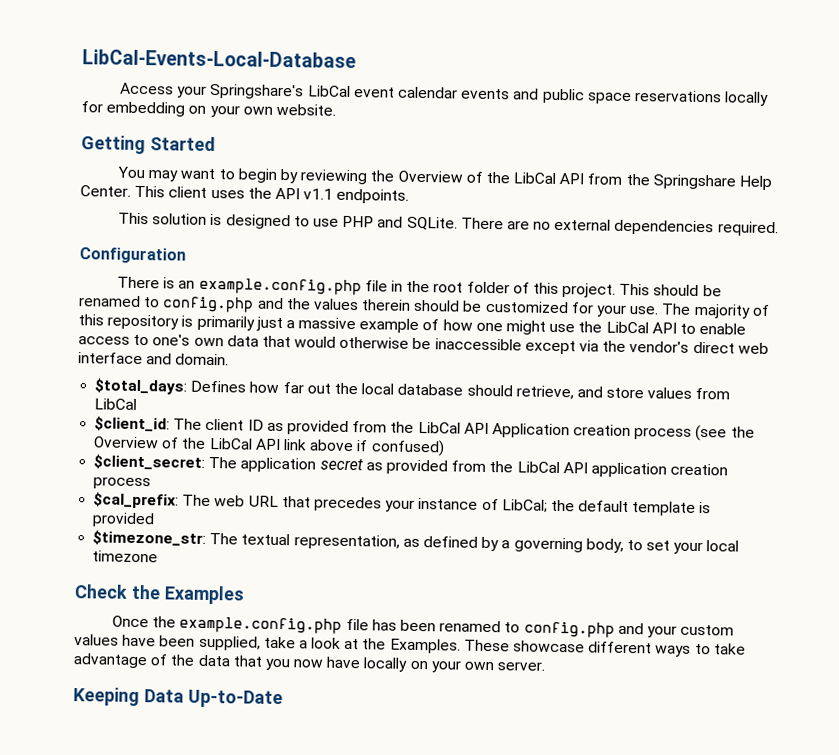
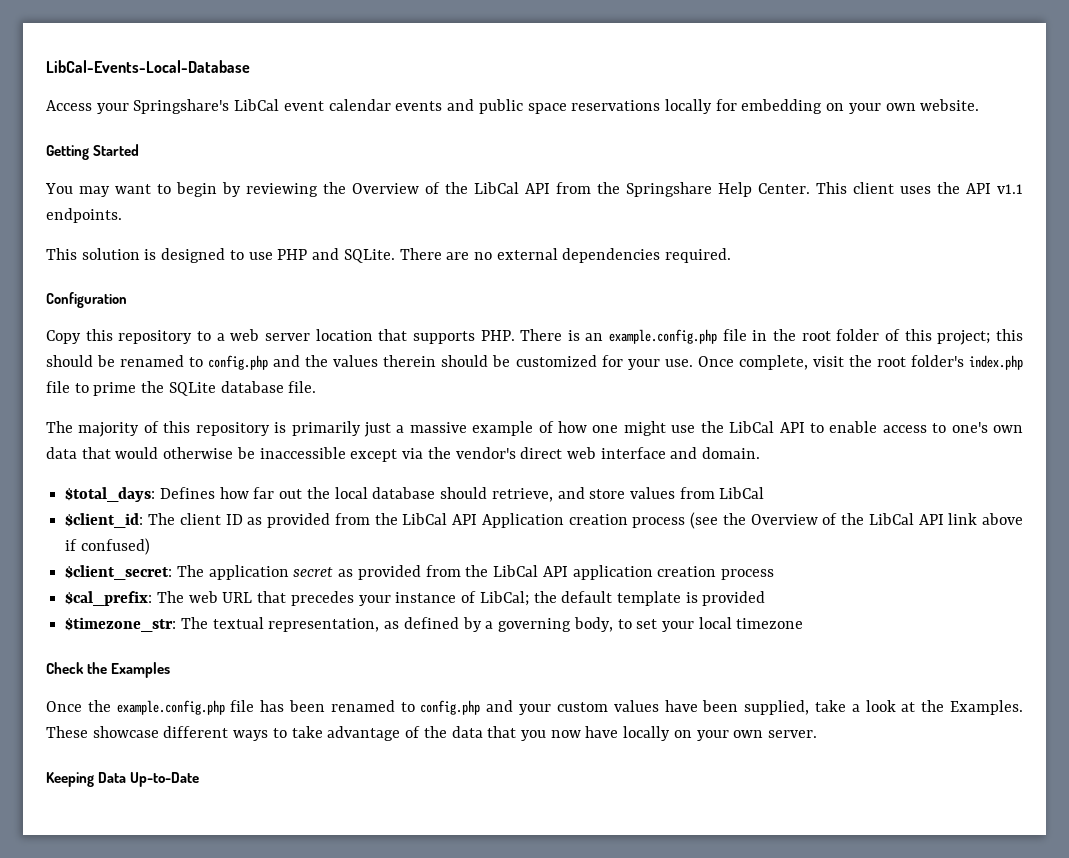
- There is an example.config.php file in the root folder of this project. This should be renamed to config.php and the values therein should be customized for your use. The majority of this repository is primarily just a massive example of how one might use the LibCal API to enable access to one's own data that would otherwise be inaccessible except via the vendor's direct web interface and domain.
+ Copy this repository to a web server location that supports PHP. There is an example.config.php file in the root folder of this project; this should be renamed to config.php and the values therein should be customized for your use. Once complete, visit the root folder's index.php file to prime the SQLite database file.
+ The majority of this repository is primarily just a massive example of how one might use the LibCal API to enable access to one's own data that would otherwise be inaccessible except via the vendor's direct web interface and domain.

